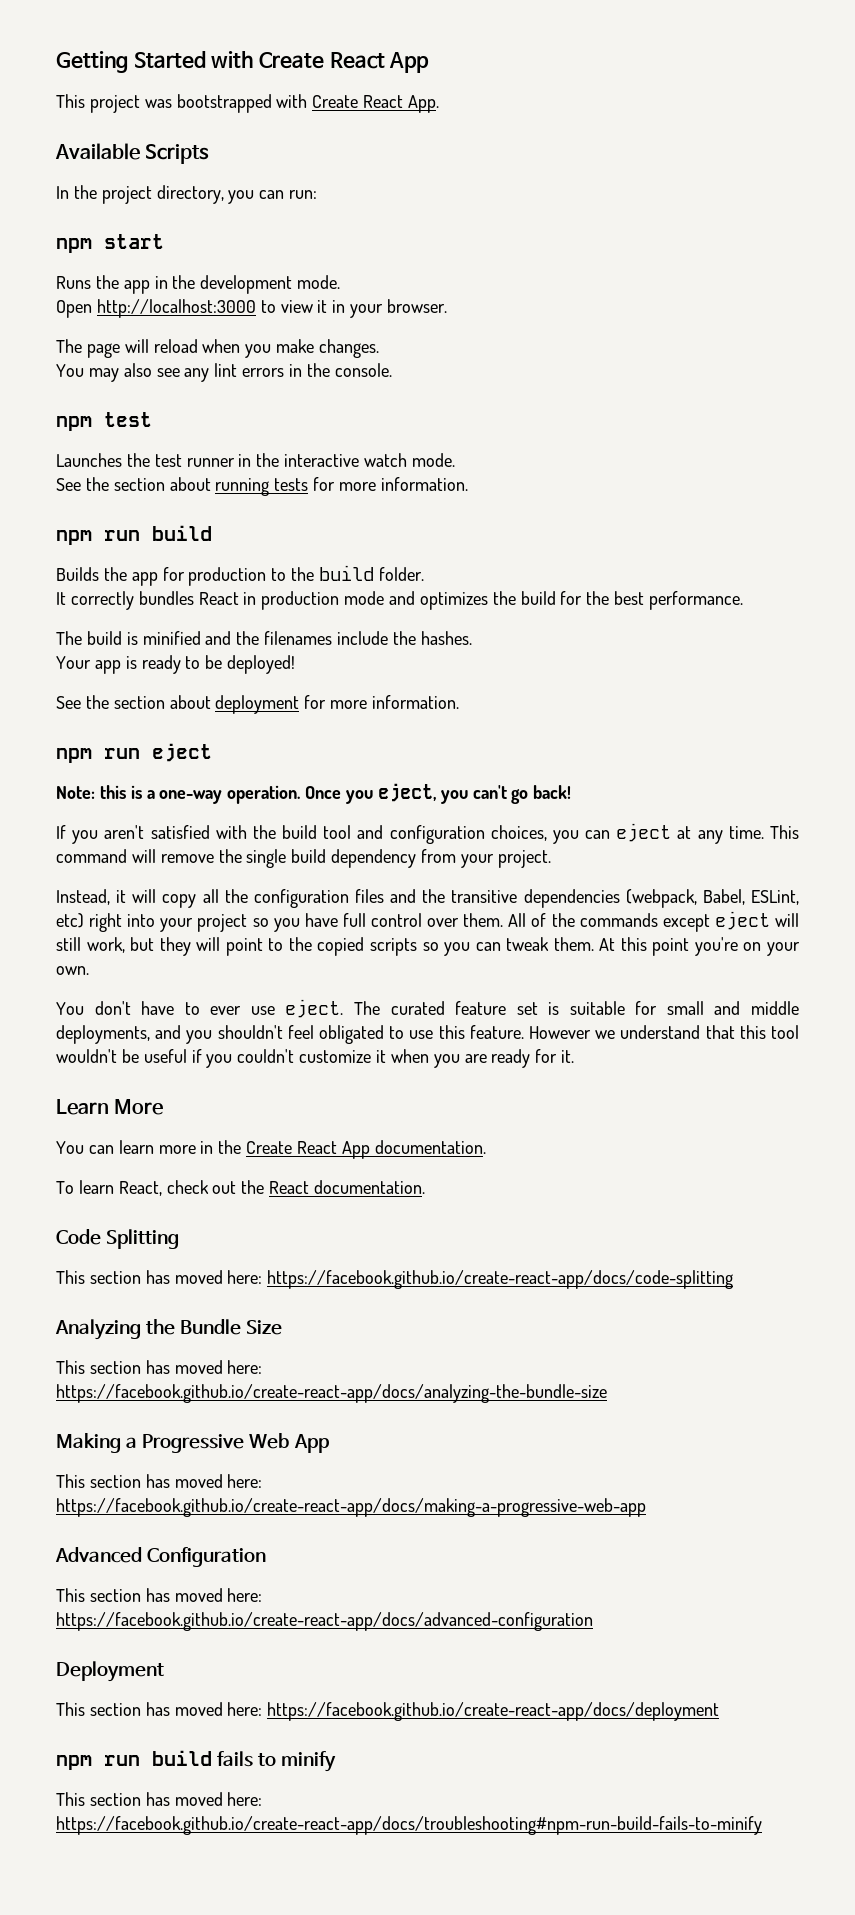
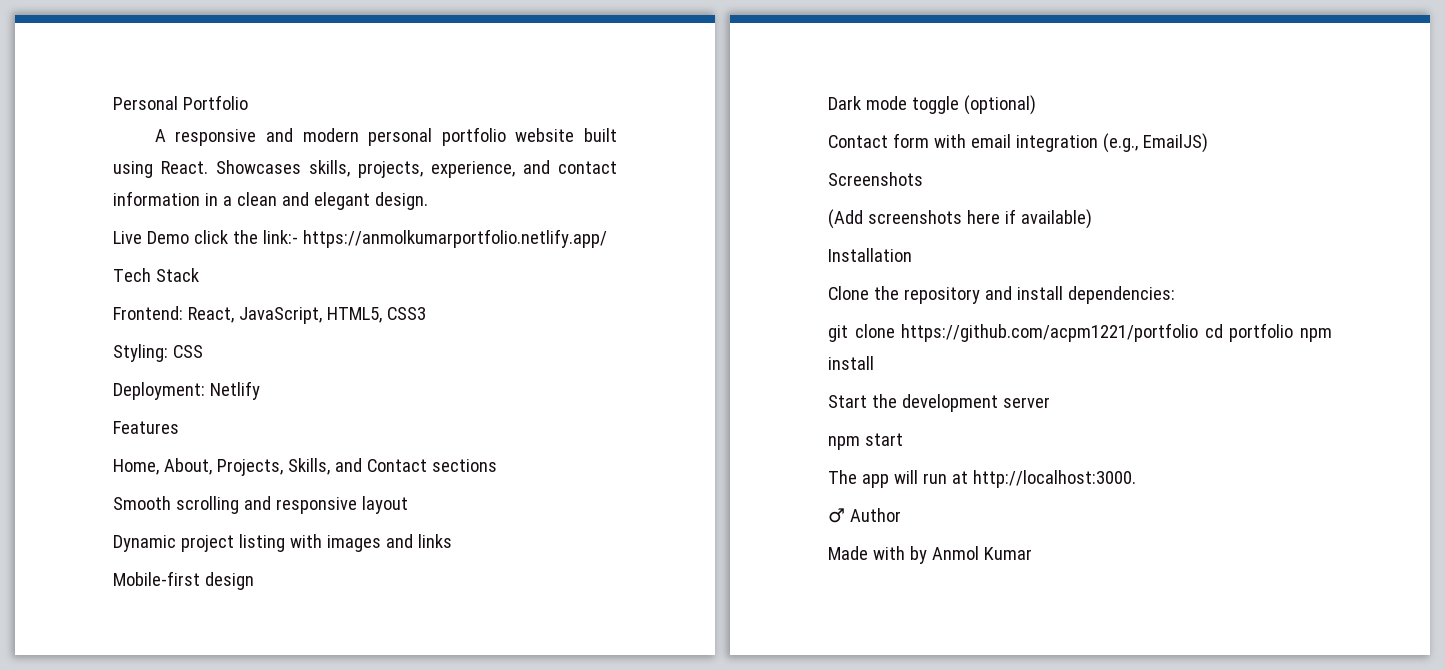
- Getting Started with Create React App
- This project was bootstrapped with Create React App.
- Available Scripts
- In the project directory, you can run:
+ Personal Portfolio
+ A responsive and modern personal portfolio website built using React. Showcases skills, projects, experience, and contact information in a clean and elegant design.
+ Live Demo click the link:- https://anmolkumarportfolio.netlify.app/
+ Tech Stack
+ Frontend: React, JavaScript, HTML5, CSS3
+ Styling: CSS
+ Deployment: Netlify
+ Features
+ Home, About, Projects, Skills, and Contact sections
+ Smooth scrolling and responsive layout
+ Dynamic project listing with images and links
+ Mobile-first design
+ Dark mode toggle (optional)
+ Contact form with email integration (e.g., EmailJS)
+ Screenshots
+ (Add screenshots here if available)
+ Installation
+ Clone the repository and install dependencies:
+ git clone https://github.com/acpm1221/portfolio cd portfolio npm install
+ Start the development server
  npm start
- Runs the app in the development mode.
- Open http://localhost:3000 to view it in your browser.
- The page will reload when you make changes.
- You may also see any lint errors in the console.
- npm test
- Launches the test runner in the interactive watch mode.
- See the section about running tests for more information.
- npm run build
- Builds the app for production to the build folder.
- It correctly bundles React in production mode and optimizes the build for the best performance.
- The build is minified and the filenames include the hashes.
- Your app is ready to be deployed!
- See the section about deployment for more information.
- npm run eject
- Note: this is a one-way operation. Once you eject, you can't go back!
- If you aren't satisfied with the build tool and configuration choices, you can eject at any time. This command will remove the single build dependency from your project.
- Instead, it will copy all the configuration files and the transitive dependencies (webpack, Babel, ESLint, etc) right into your project so you have full control over them. All of the commands except eject will still work, but they will point to the copied scripts so you can tweak them. At this point you're on your own.
- You don't have to ever use eject. The curated feature set is suitable for small and middle deployments, and you shouldn't feel obligated to use this feature. However we understand that this tool wouldn't be useful if you couldn't customize it when you are ready for it.
- Learn More
- You can learn more in the Create React App documentation.
- To learn React, check out the React documentation.
- Code Splitting
- This section has moved here: https://facebook.github.io/create-react-app/docs/code-splitting
- Analyzing the Bundle Size
- This section has moved here: https://facebook.github.io/create-react-app/docs/analyzing-the-bundle-size
- Making a Progressive Web App
- This section has moved here: https://facebook.github.io/create-react-app/docs/making-a-progressive-web-app
- Advanced Configuration
- This section has moved here: https://facebook.github.io/create-react-app/docs/advanced-configuration
- Deployment
- This section has moved here: https://facebook.github.io/create-react-app/docs/deployment
- npm run build fails to minify
- This section has moved here: https://facebook.github.io/create-react-app/docs/troubleshooting#npm-run-build-fails-to-minify
+ The app will run at http://localhost:3000.
+ ♂ Author
+ Made with by Anmol Kumar

